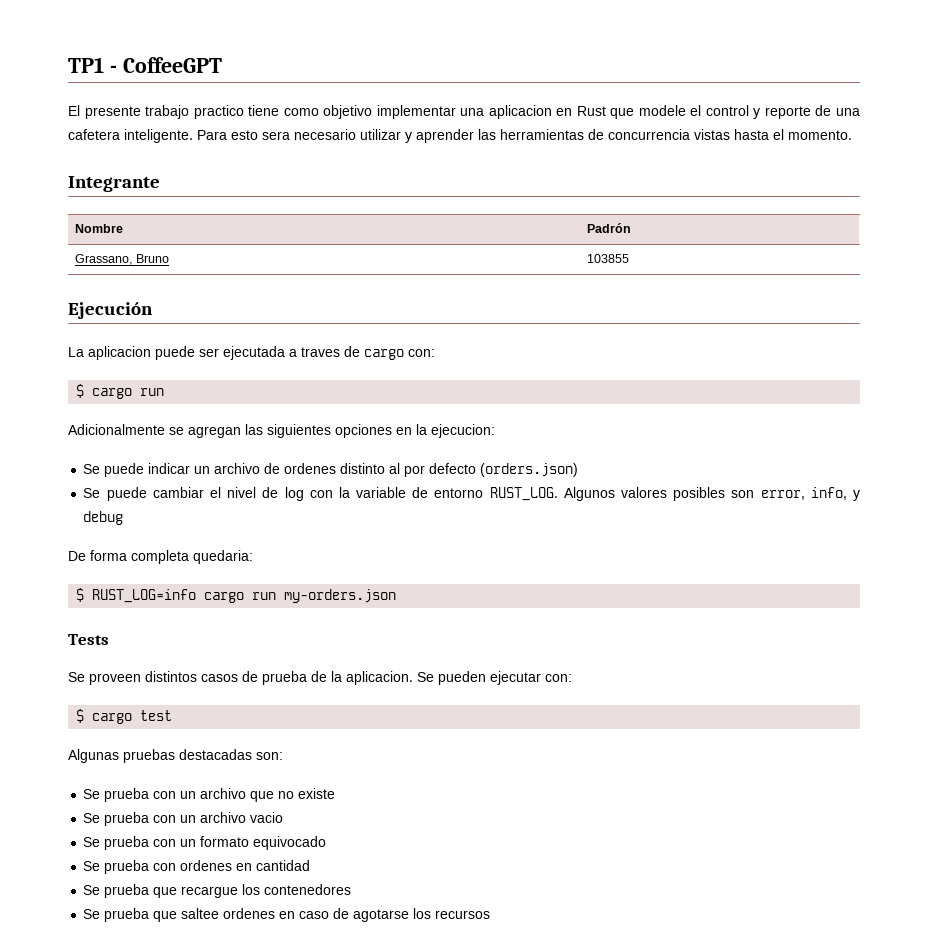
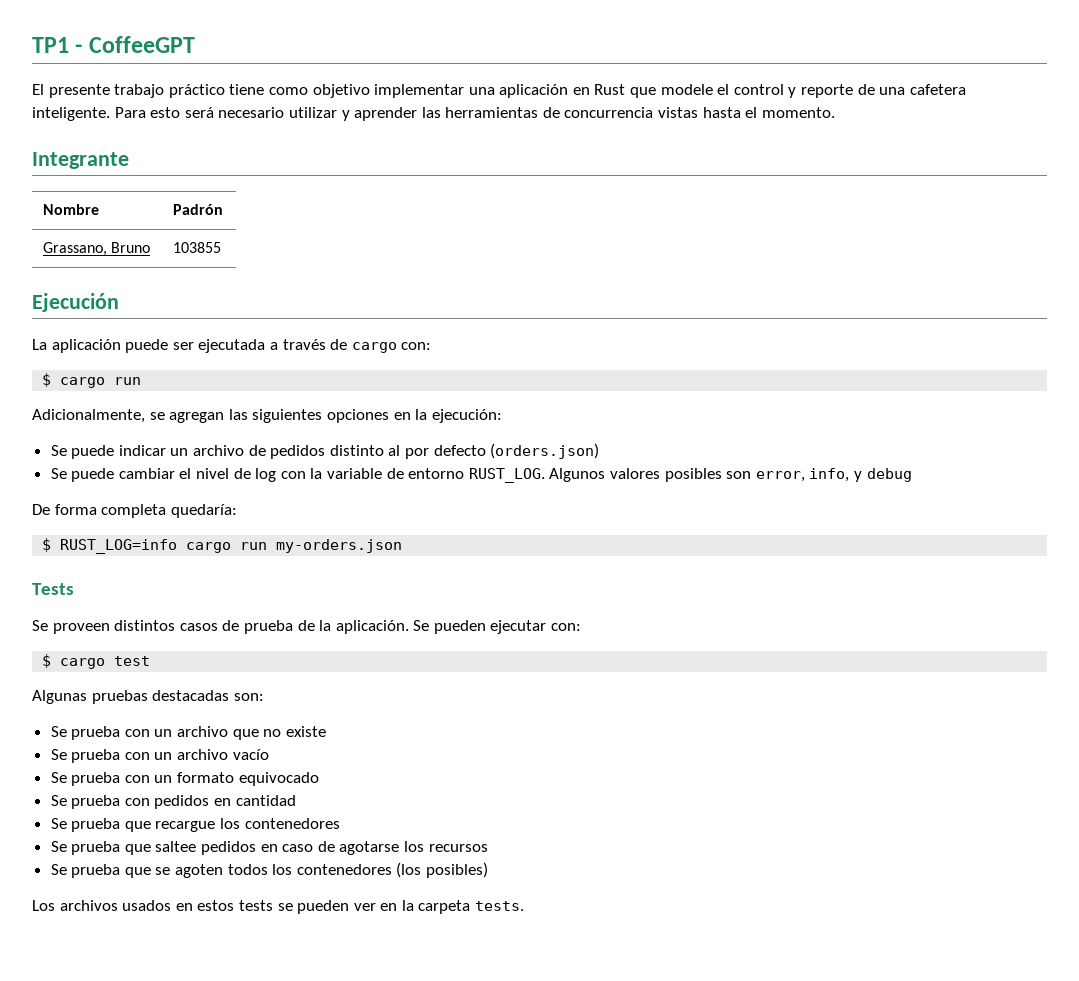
- El presente trabajo practico tiene como objetivo implementar una aplicacion en Rust que modele el control y reporte de una cafetera inteligente.
+ El presente trabajo práctico tiene como objetivo implementar una aplicación en Rust que modele el control y reporte de una cafetera inteligente.
- Para esto sera necesario utilizar y aprender las herramientas de concurrencia vistas hasta el momento.
+ Para esto será necesario utilizar y aprender las herramientas de concurrencia vistas hasta el momento.
- La aplicacion puede ser ejecutada a traves de cargo con:
+ La aplicación puede ser ejecutada a través de cargo con:
- Adicionalmente se agregan las siguientes opciones en la ejecucion:
+ Adicionalmente, se agregan las siguientes opciones en la ejecución:
- Se puede indicar un archivo de ordenes distinto al por defecto (orders.json)
+ Se puede indicar un archivo de pedidos distinto al por defecto (orders.json)
- De forma completa quedaria:
+ De forma completa quedaría:
- Se proveen distintos casos de prueba de la aplicacion.
+ Se proveen distintos casos de prueba de la aplicación.
- Se prueba con un archivo vacio
+ Se prueba con un archivo vacío
- Se prueba con ordenes en cantidad
+ Se prueba con pedidos en cantidad
- Se prueba que saltee ordenes en caso de agotarse los recursos
+ Se prueba que saltee pedidos en caso de agotarse los recursos
+ Se prueba que se agoten todos los contenedores (los posibles)
+ Los archivos usados en estos tests se pueden ver en la carpeta tests.

